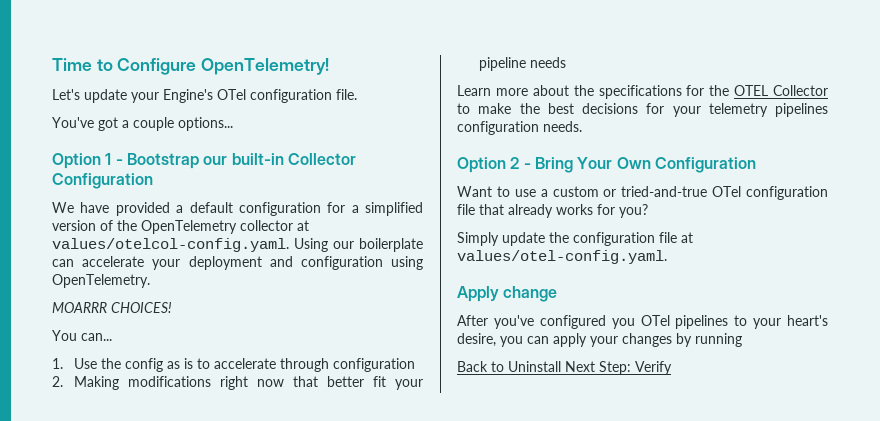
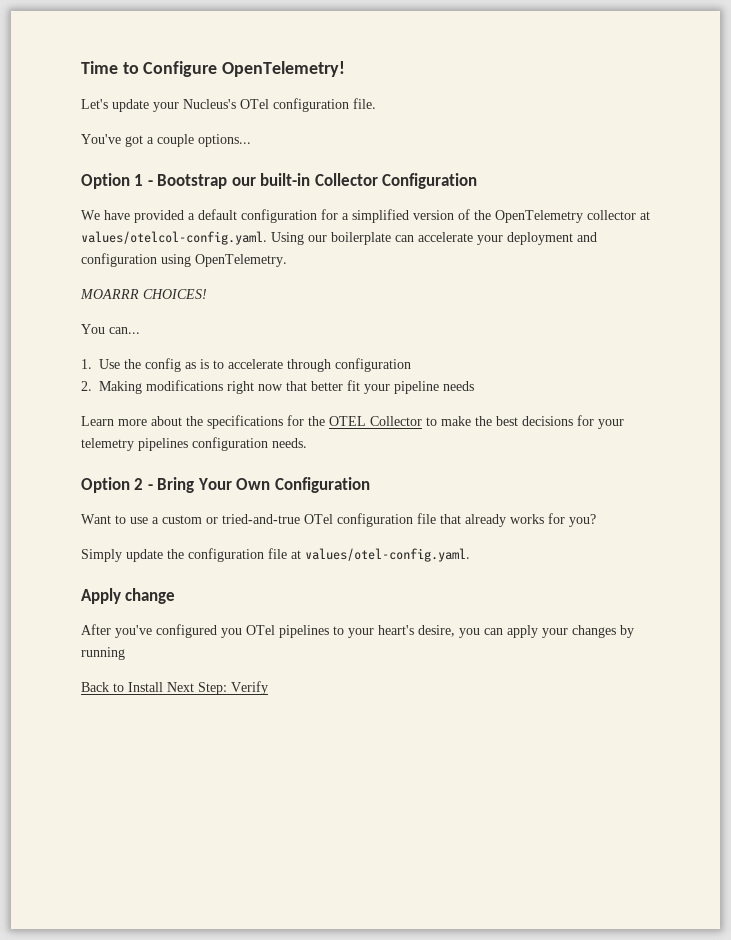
- Let's update your Engine's OTel configuration file.
+ Let's update your Nucleus's OTel configuration file.
- Back to Uninstall Next Step: Verify
+ Back to Install Next Step: Verify

